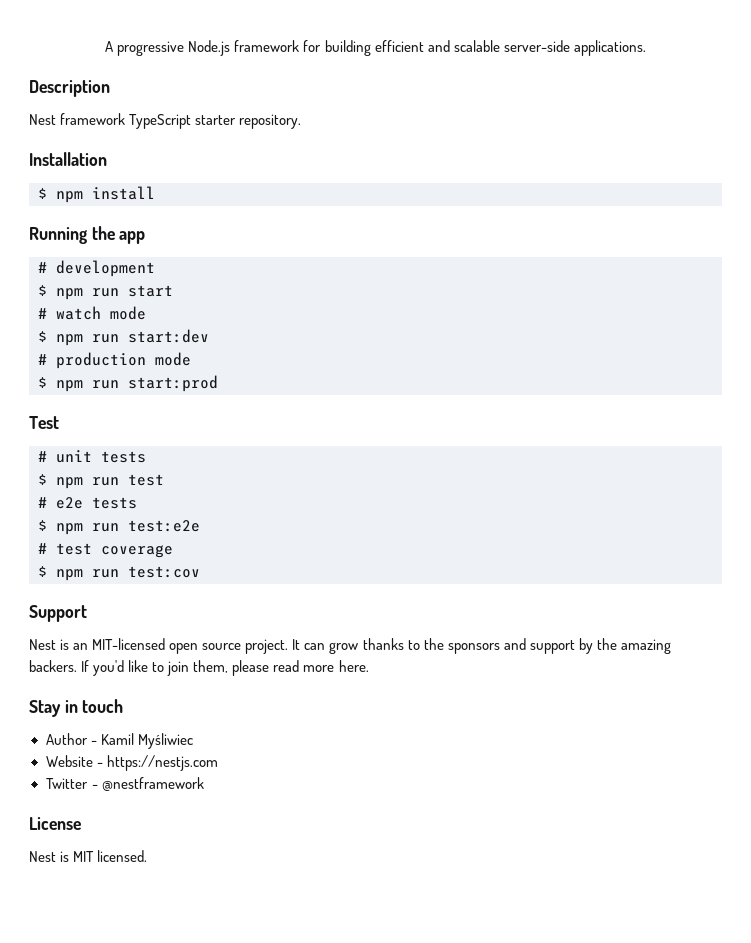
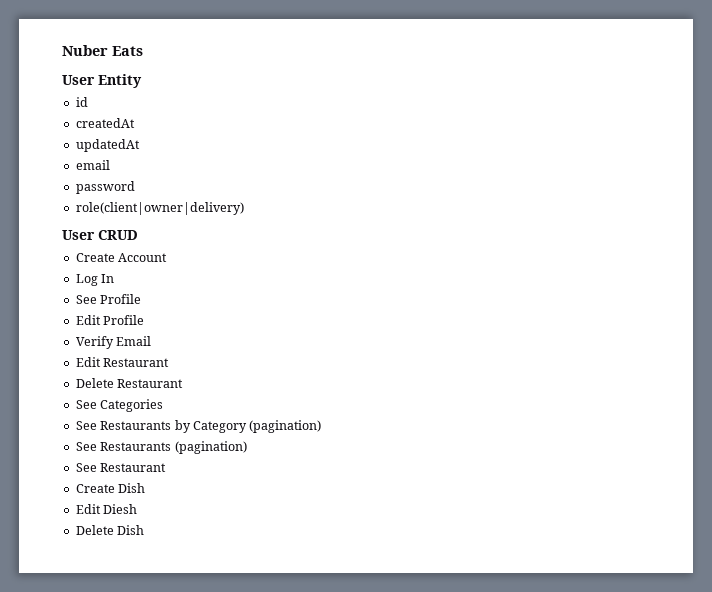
- A progressive Node.js framework for building efficient and scalable server-side applications.
- Description
- Nest framework TypeScript starter repository.
- Installation
- $ npm install
- Running the app
- # development
- $ npm run start
- # watch mode
- $ npm run start:dev
- # production mode
- $ npm run start:prod
- Test
- # unit tests
- $ npm run test
- # e2e tests
- $ npm run test:e2e
- # test coverage
- $ npm run test:cov
- Support
- Nest is an MIT-licensed open source project. It can grow thanks to the sponsors and support by the amazing backers. If you'd like to join them, please read more here.
- Stay in touch
- Author - Kamil Myśliwiec
- Website - https://nestjs.com
- Twitter - @nestframework
- License
- Nest is MIT licensed.
+ Nuber Eats
+ User Entity
+ id
+ createdAt
+ updatedAt
+ email
+ password
+ role(client|owner|delivery)
+ User CRUD
+ Create Account
+ Log In
+ See Profile
+ Edit Profile
+ Verify Email
+ Edit Restaurant
+ Delete Restaurant
+ See Categories
+ See Restaurants by Category (pagination)
+ See Restaurants (pagination)
+ See Restaurant
+ Create Dish
+ Edit Diesh
+ Delete Dish

